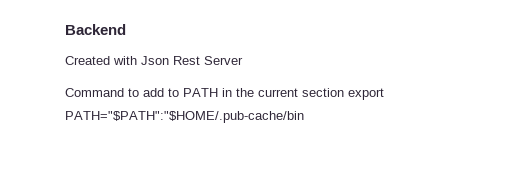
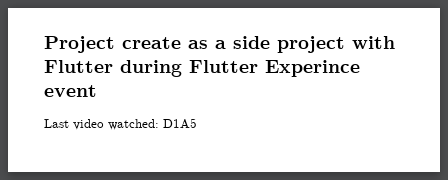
- Backend
- Created with Json Rest Server
- Command to add to PATH in the current section export PATH="$PATH":"$HOME/.pub-cache/bin
+ Project create as a side project with Flutter during Flutter Experince event
+ Last video watched: D1A5

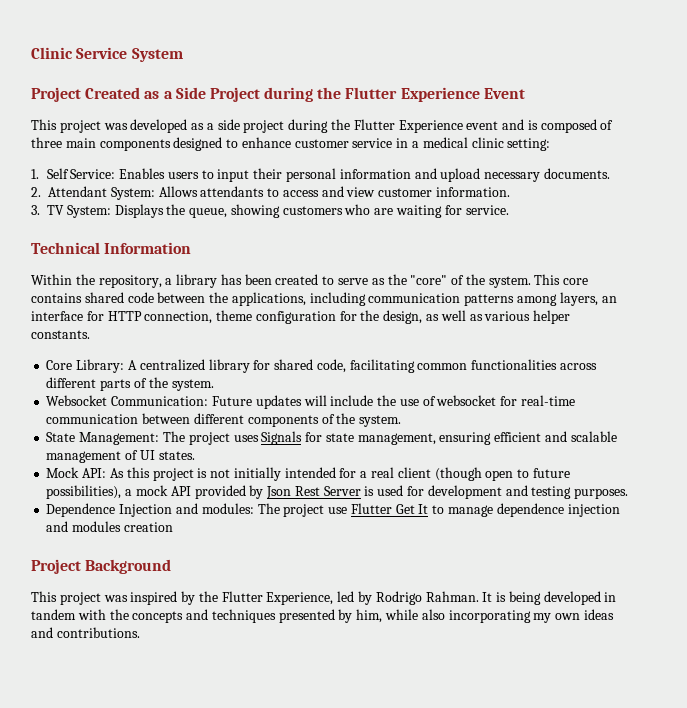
- Project create as a side project with Flutter during Flutter Experince event
- Last video watched: D1A5
+ Clinic Service System
+ Project Created as a Side Project during the Flutter Experience Event
+ This project was developed as a side project during the Flutter Experience event and is composed of three main components designed to enhance customer service in a medical clinic setting:
+ 1. Self Service: Enables users to input their personal information and upload necessary documents.
+ 2. Attendant System: Allows attendants to access and view customer information.
+ 3. TV System: Displays the queue, showing customers who are waiting for service.
+ Technical Information
+ Within the repository, a library has been created to serve as the "core" of the system. This core contains shared code between the applications, including communication patterns among layers, an interface for HTTP connection, theme configuration for the design, as well as various helper constants.
+ Core Library: A centralized library for shared code, facilitating common functionalities across different parts of the system.
+ Websocket Communication: Future updates will include the use of websocket for real-time communication between different components of the system.
+ State Management: The project uses Signals for state management, ensuring efficient and scalable management of UI states.
+ Mock API: As this project is not initially intended for a real client (though open to future possibilities), a mock API provided by Json Rest Server is used for development and testing purposes.
+ Dependence Injection and modules: The project use Flutter Get It to manage dependence injection and modules creation
+ Project Background
+ This project was inspired by the Flutter Experience, led by Rodrigo Rahman. It is being developed in tandem with the concepts and techniques presented by him, while also incorporating my own ideas and contributions.

